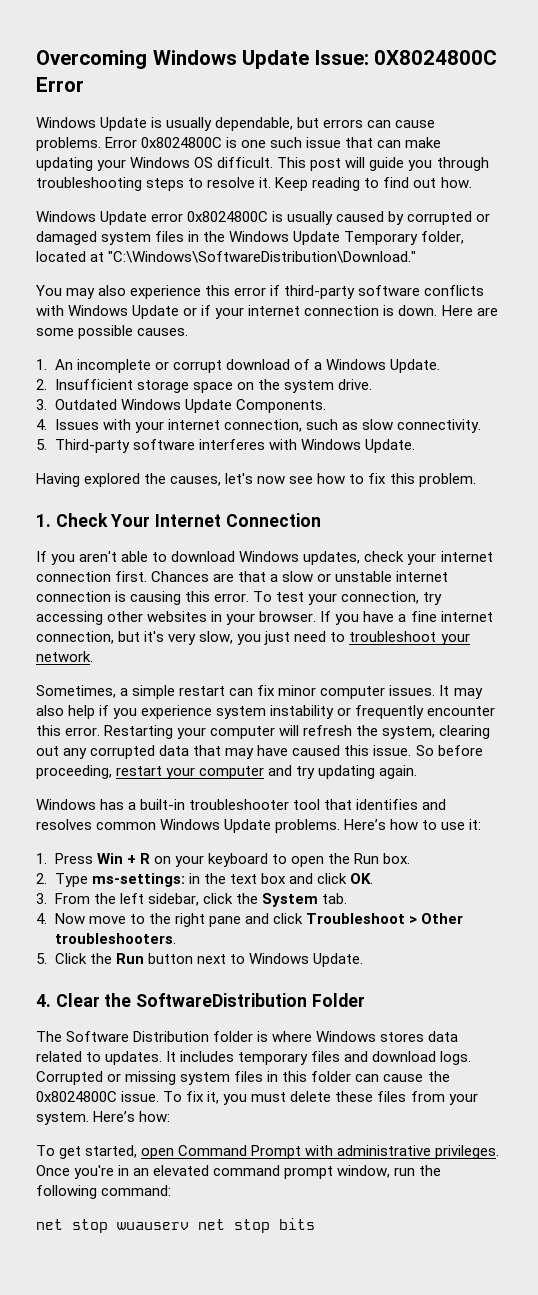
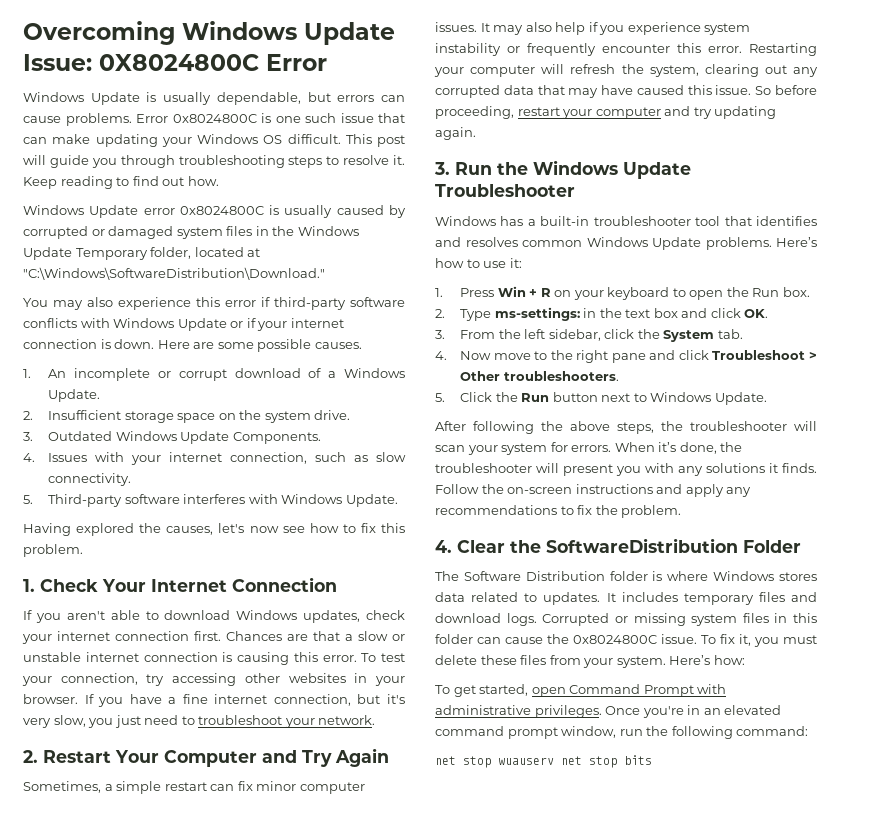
+ 2. Restart Your Computer and Try Again
+ 3. Run the Windows Update Troubleshooter
+ After following the above steps, the troubleshooter will scan your system for errors. When it’s done, the troubleshooter will present you with any solutions it finds. Follow the on-screen instructions and apply any recommendations to fix the problem.

